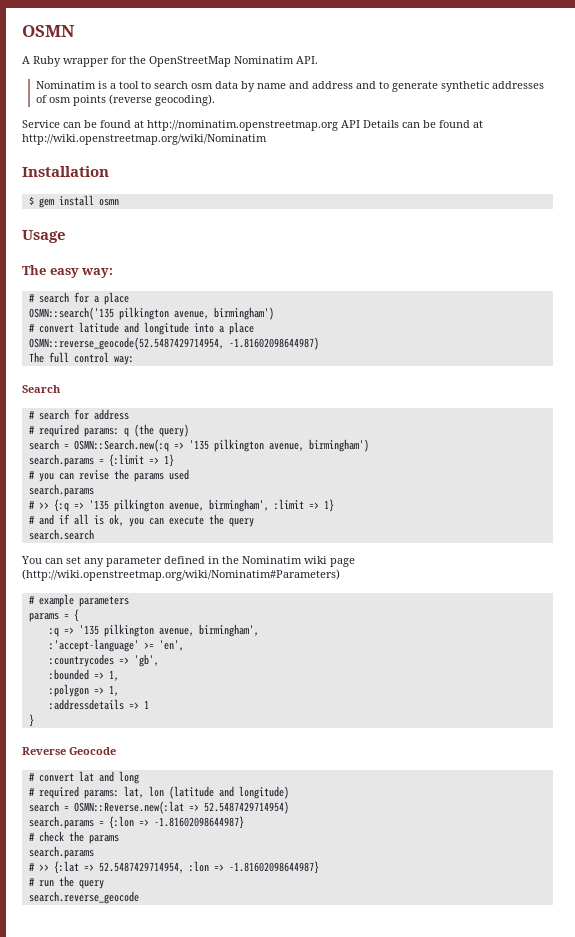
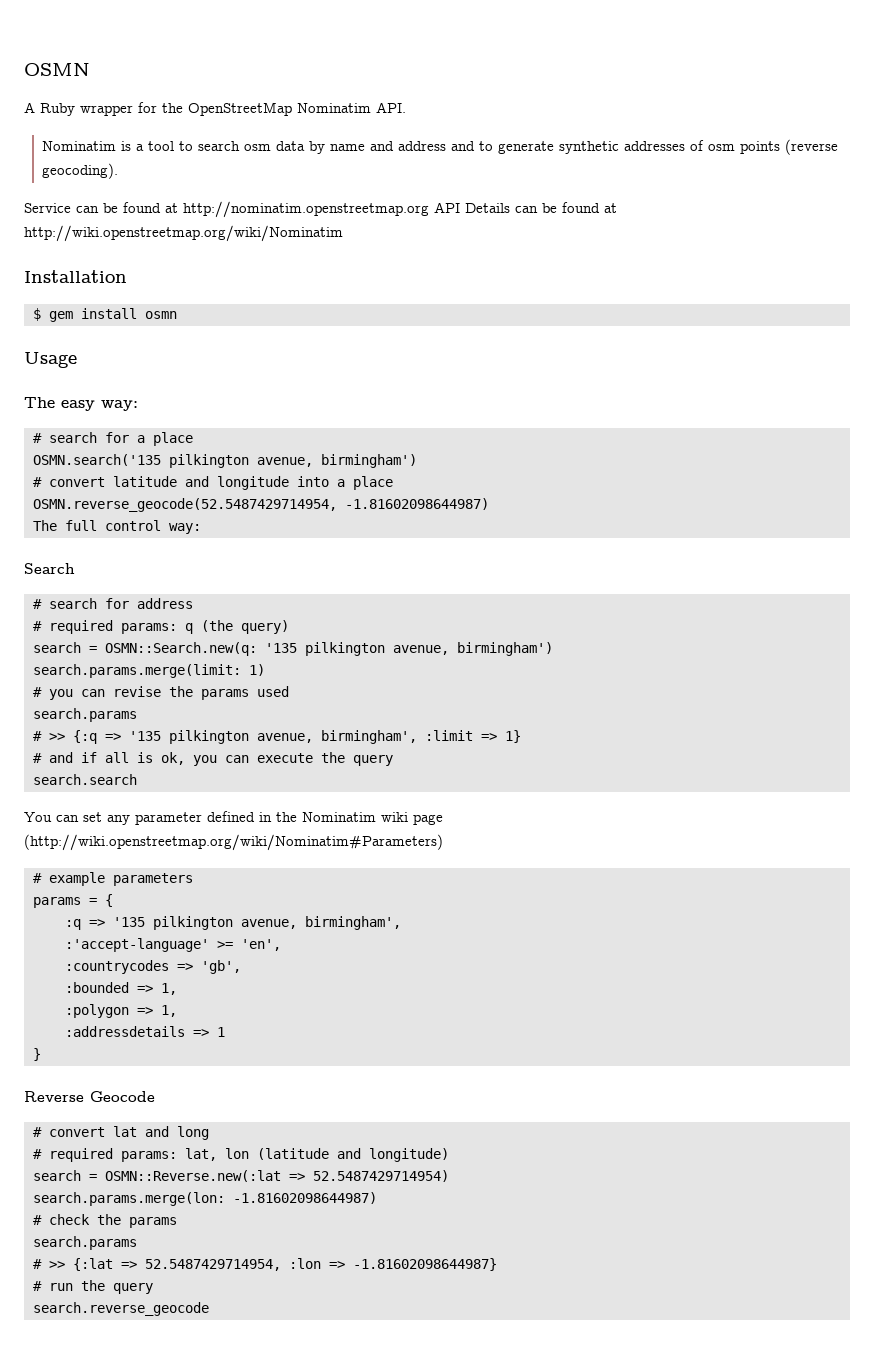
- OSMN::search('135 pilkington avenue, birmingham')
+ OSMN.search('135 pilkington avenue, birmingham')
- OSMN::reverse_geocode(52.5487429714954, -1.81602098644987)
+ OSMN.reverse_geocode(52.5487429714954, -1.81602098644987)
- search = OSMN::Search.new(:q => '135 pilkington avenue, birmingham')
+ search = OSMN::Search.new(q: '135 pilkington avenue, birmingham')
- search.params = {:limit => 1}
+ search.params.merge(limit: 1)
- search.params = {:lon => -1.81602098644987}
+ search.params.merge(lon: -1.81602098644987)

